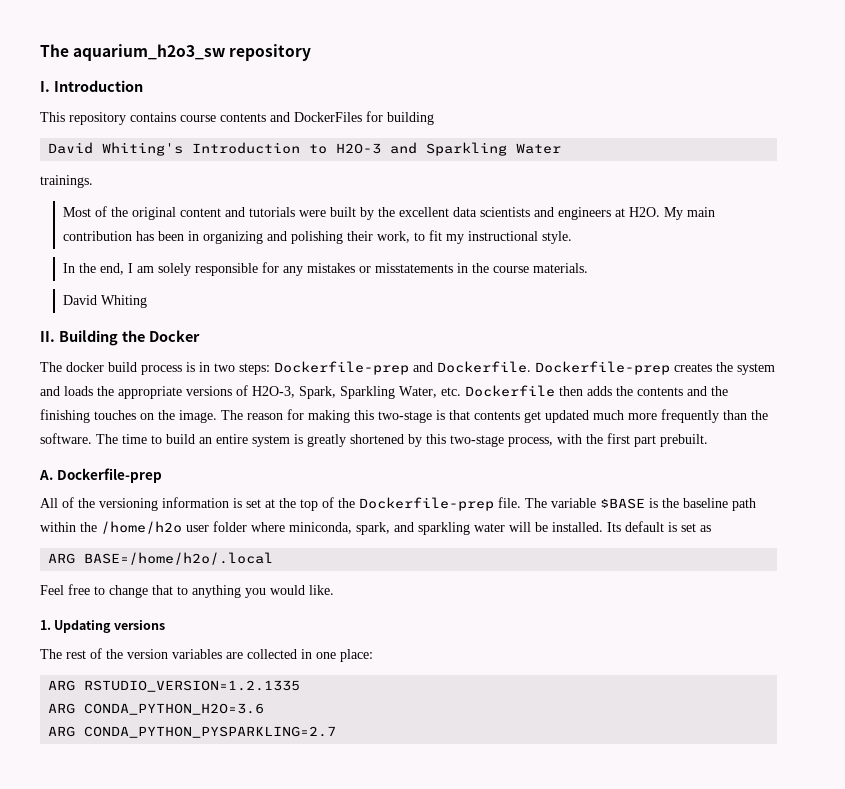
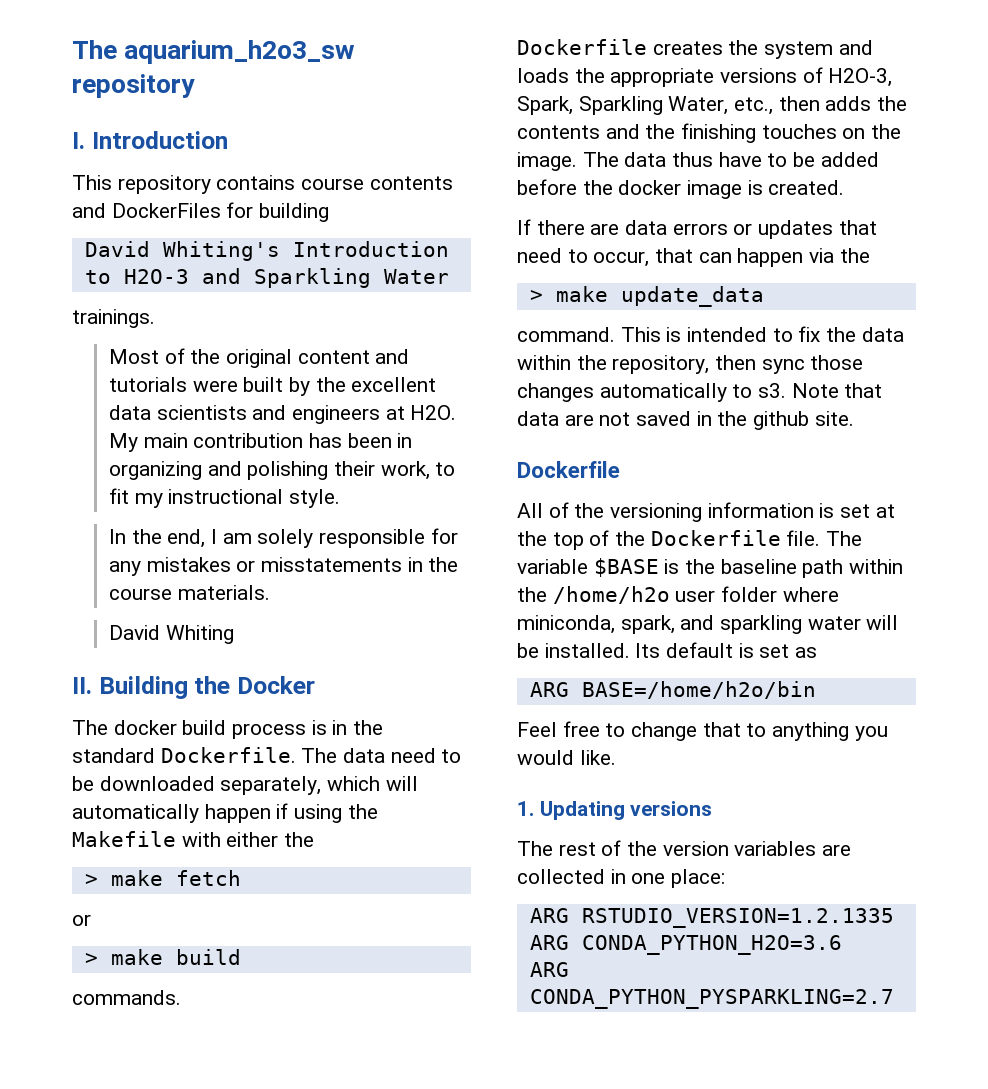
- The docker build process is in two steps: Dockerfile-prep and Dockerfile. Dockerfile-prep creates the system and loads the appropriate versions of H2O-3, Spark, Sparkling Water, etc. Dockerfile then adds the contents and the finishing touches on the image.
+ The docker build process is in the standard Dockerfile. The data need to be downloaded separately, which will automatically happen if using the Makefile with either the
+ > make fetch
+ or
+ > make build
+ commands.
+ Dockerfile creates the system and loads the appropriate versions of H2O-3, Spark, Sparkling Water, etc., then adds the contents and the finishing touches on the image.
- The reason for making this two-stage is that contents get updated much more frequently than the software. The time to build an entire system is greatly shortened by this two-stage process, with the first part prebuilt.
- A. Dockerfile-prep
+ The data thus have to be added before the docker image is created.
+ If there are data errors or updates that need to occur, that can happen via the
+ > make update_data
+ command. This is intended to fix the data within the repository, then sync those changes automatically to s3. Note that data are not saved in the github site.
+ Dockerfile
- All of the versioning information is set at the top of the Dockerfile-prep file.
+ All of the versioning information is set at the top of the Dockerfile file.
- ARG BASE=/home/h2o/.local
+ ARG BASE=/home/h2o/bin

